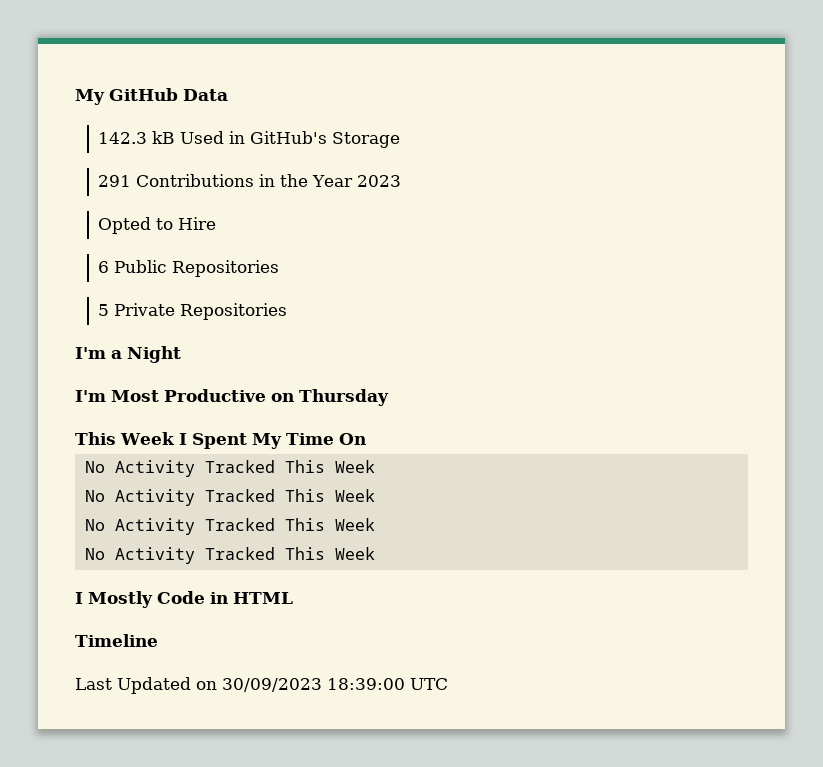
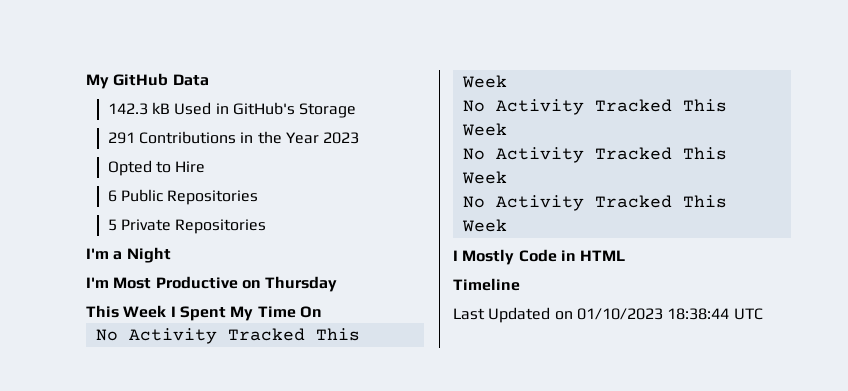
- Last Updated on 30/09/2023 18:39:00 UTC
+ Last Updated on 01/10/2023 18:38:44 UTC

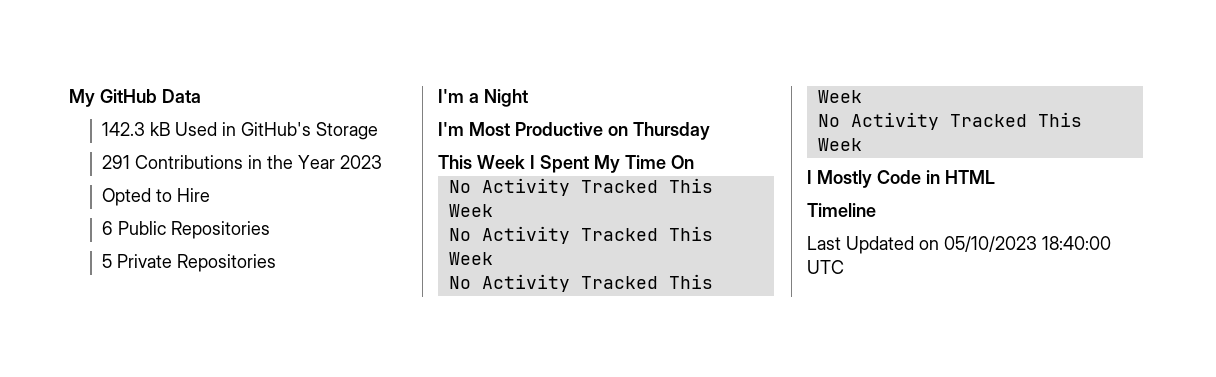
- Last Updated on 01/10/2023 18:38:44 UTC
+ Last Updated on 05/10/2023 18:40:00 UTC

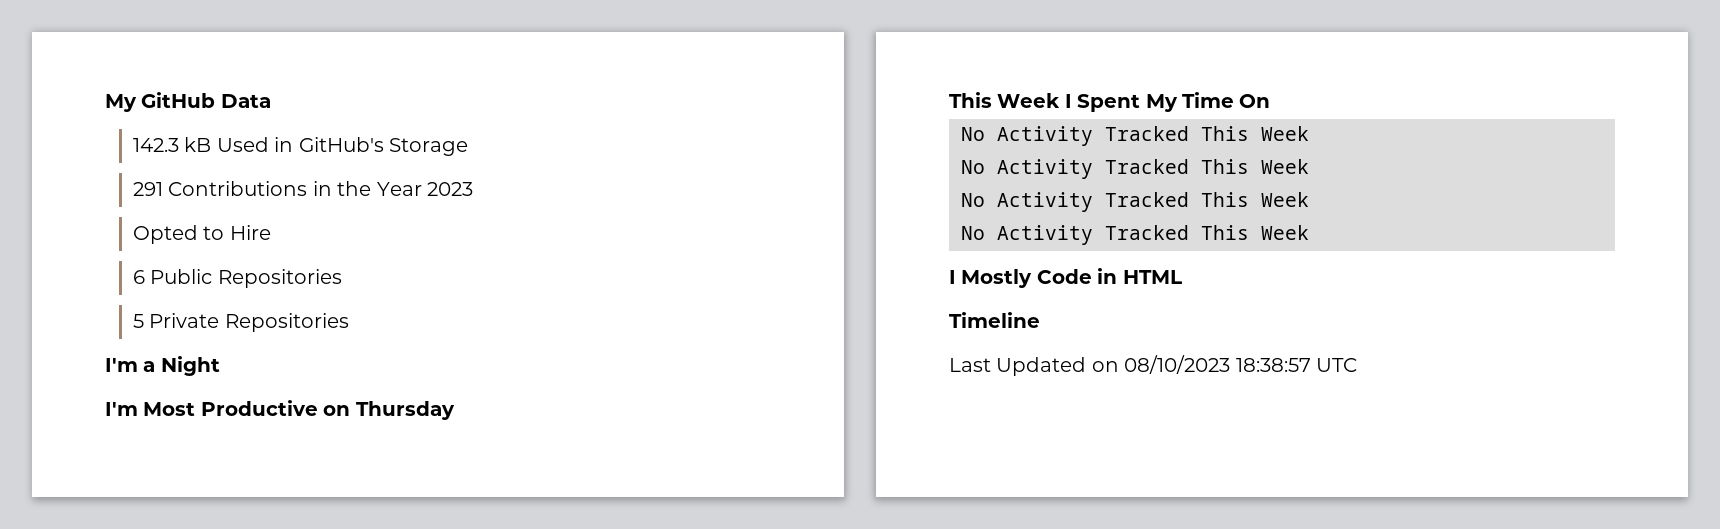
- Last Updated on 05/10/2023 18:40:00 UTC
+ Last Updated on 08/10/2023 18:38:57 UTC

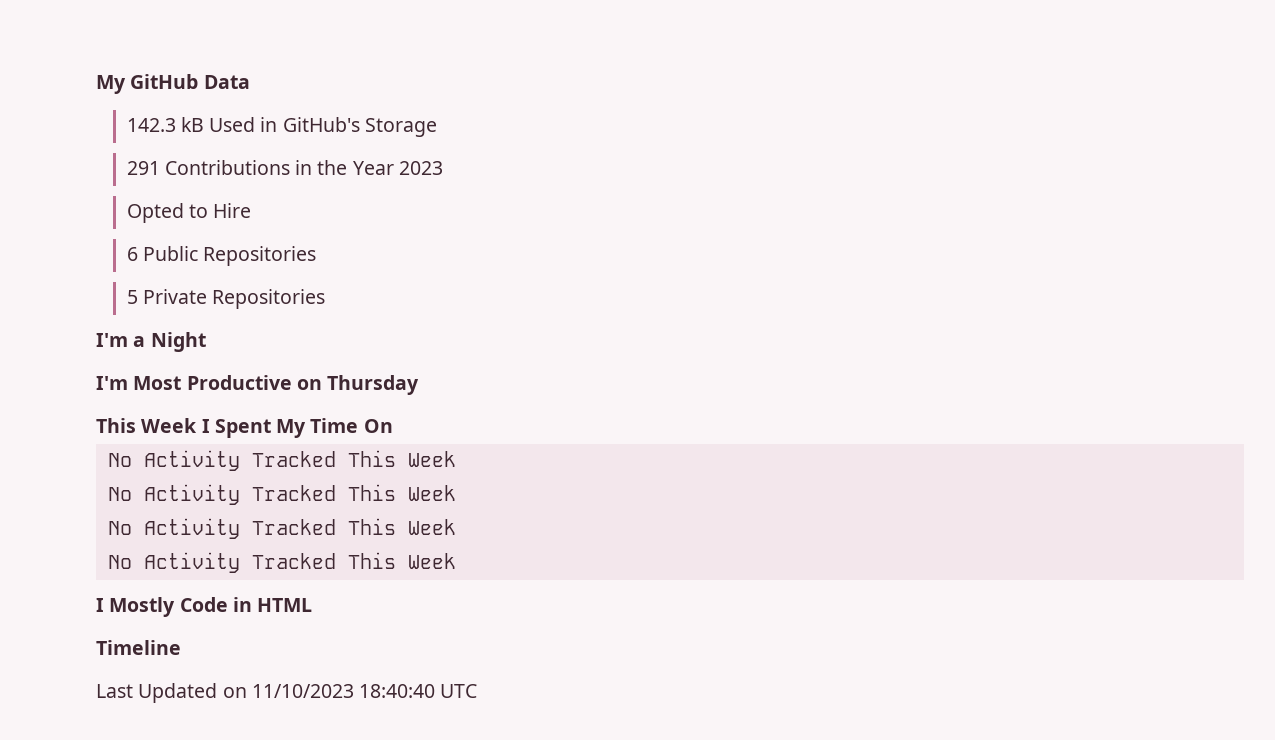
- Last Updated on 08/10/2023 18:38:57 UTC
+ Last Updated on 11/10/2023 18:40:40 UTC

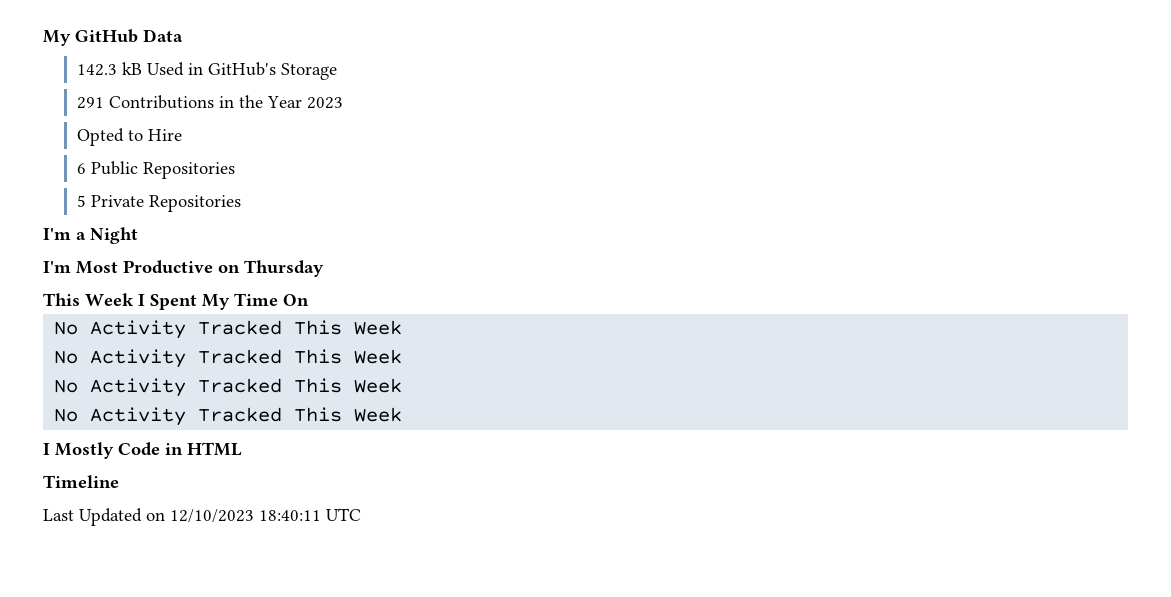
- Last Updated on 11/10/2023 18:40:40 UTC
+ Last Updated on 12/10/2023 18:40:11 UTC

